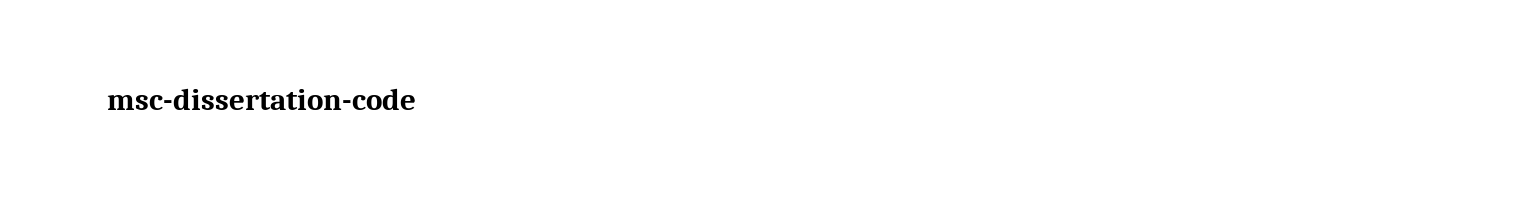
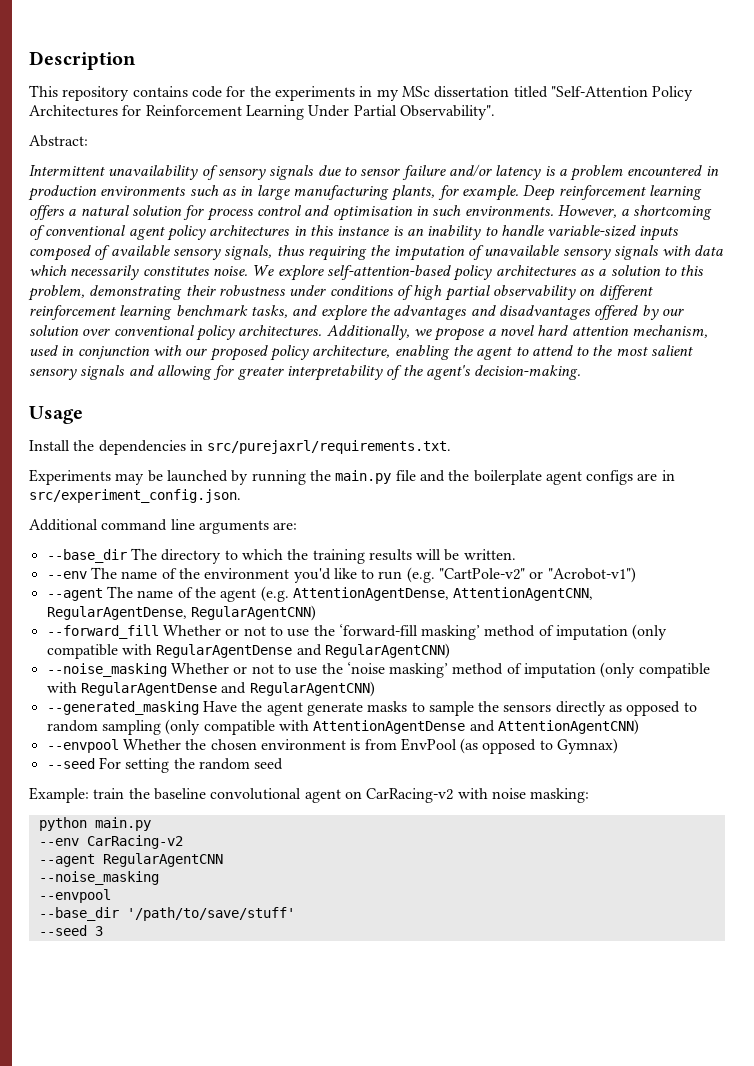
- msc-dissertation-code
+ Description
+ This repository contains code for the experiments in my MSc dissertation titled "Self-Attention Policy Architectures for Reinforcement Learning Under Partial Observability".
+ Abstract:
+ Intermittent unavailability of sensory signals due to sensor failure and/or latency is a problem encountered in production environments such as in large manufacturing plants, for example. Deep reinforcement learning offers a natural solution for process control and optimisation in such environments. However, a shortcoming of conventional agent policy architectures in this instance is an inability to handle variable-sized inputs composed of available sensory signals, thus requiring the imputation of unavailable sensory signals with data which necessarily constitutes noise. We explore self-attention-based policy architectures as a solution to this problem, demonstrating their robustness under conditions of high partial observability on different reinforcement learning benchmark tasks, and explore the advantages and disadvantages offered by our solution over conventional policy architectures. Additionally, we propose a novel hard attention mechanism, used in conjunction with our proposed policy architecture, enabling the agent to attend to the most salient sensory signals and allowing for greater interpretability of the agent's decision-making.
+ Usage
+ Install the dependencies in src/purejaxrl/requirements.txt.
+ Experiments may be launched by running the main.py file and the boilerplate agent configs are in src/experiment_config.json.
+ Additional command line arguments are:
+ --base_dir The directory to which the training results will be written.
+ --env The name of the environment you'd like to run (e.g. "CartPole-v2" or "Acrobot-v1")
+ --agent The name of the agent (e.g. AttentionAgentDense, AttentionAgentCNN, RegularAgentDense, RegularAgentCNN)
+ --forward_fill Whether or not to use the ‘forward-fill masking’ method of imputation (only compatible with RegularAgentDense and RegularAgentCNN)
+ --noise_masking Whether or not to use the ‘noise masking’ method of imputation (only compatible with RegularAgentDense and RegularAgentCNN)
+ --generated_masking Have the agent generate masks to sample the sensors directly as opposed to random sampling (only compatible with AttentionAgentDense and AttentionAgentCNN)
+ --envpool Whether the chosen environment is from EnvPool (as opposed to Gymnax)
+ --seed For setting the random seed
+ Example: train the baseline convolutional agent on CarRacing-v2 with noise masking:
+ python main.py
+ --env CarRacing-v2
+ --agent RegularAgentCNN
+ --noise_masking
+ --envpool
+ --base_dir '/path/to/save/stuff'
+ --seed 3

